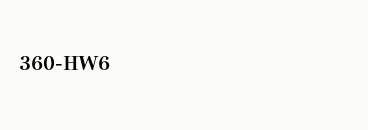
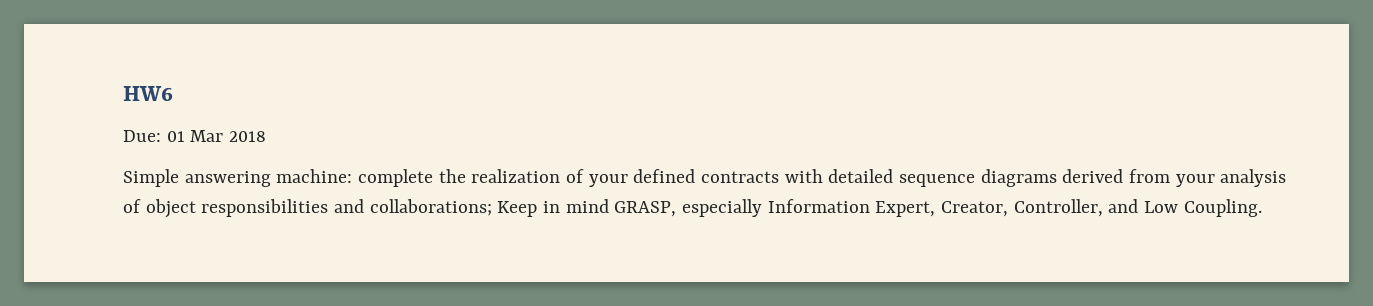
- 360-HW6
+ HW6
+ Due: 01 Mar 2018
+ Simple answering machine: complete the realization of your defined contracts with detailed sequence diagrams derived from your analysis of object responsibilities and collaborations; Keep in mind GRASP, especially Information Expert, Creator, Controller, and Low Coupling.

